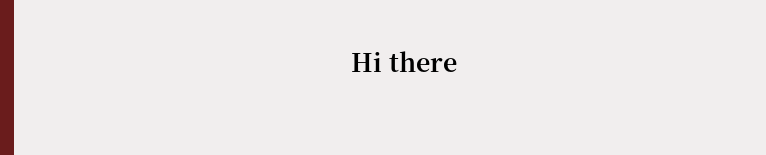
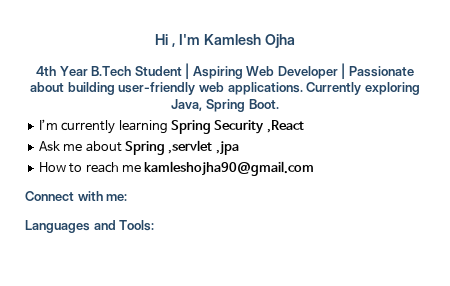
- Hi there
+ Hi , I'm Kamlesh Ojha
+ 4th Year B.Tech Student | Aspiring Web Developer | Passionate about building user-friendly web applications. Currently exploring Java, Spring Boot.
+ I’m currently learning Spring Security ,React
+ Ask me about Spring ,servlet ,jpa
+ How to reach me kamleshojha90@gmail.com
+ Connect with me:
+ Languages and Tools:

